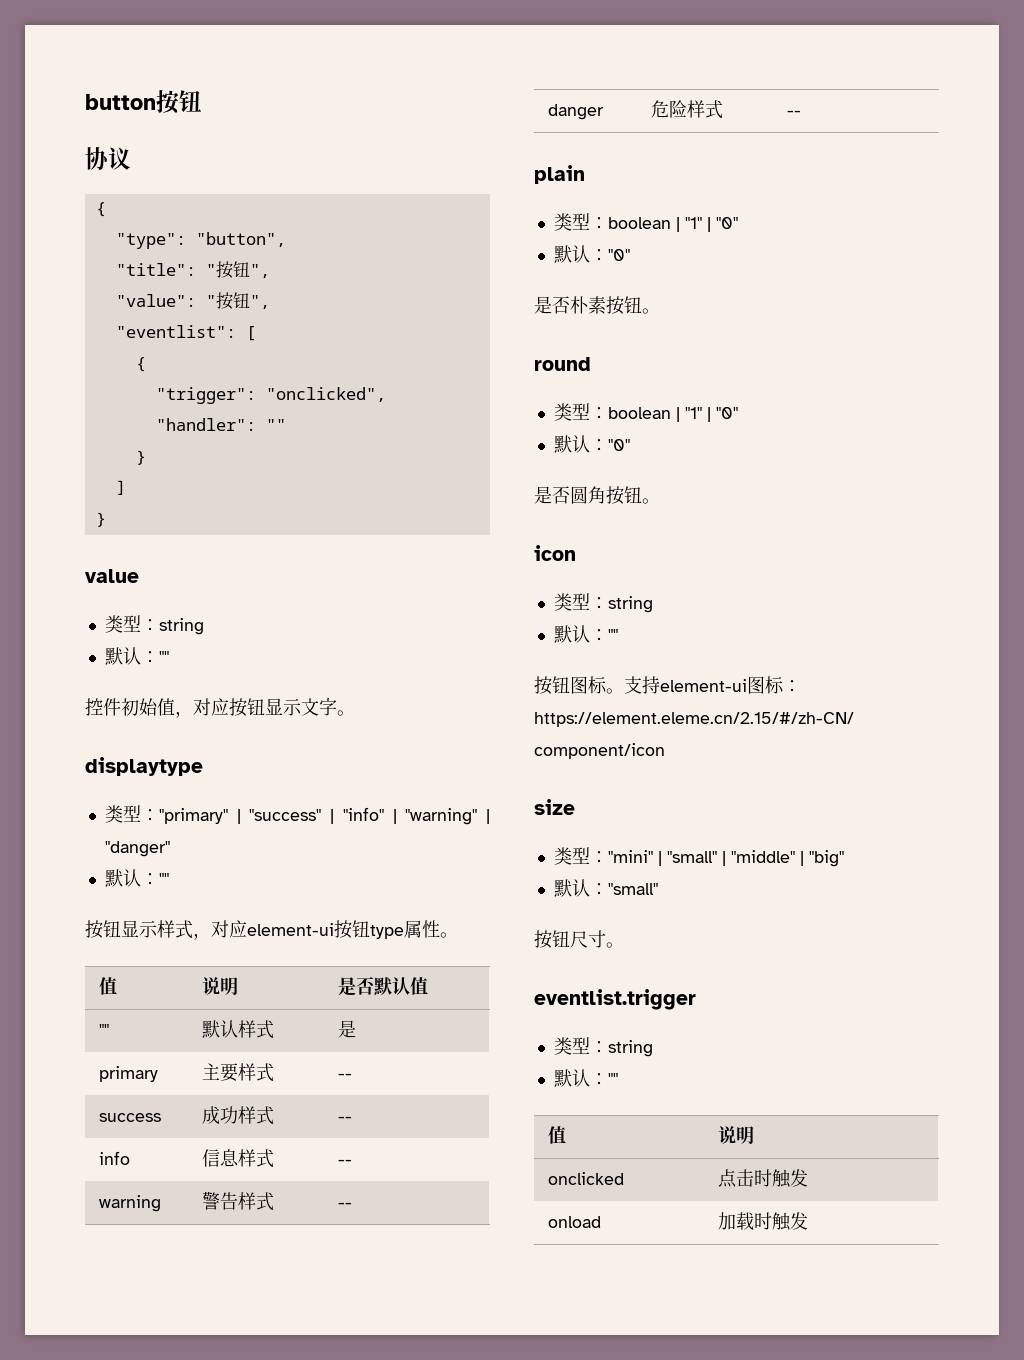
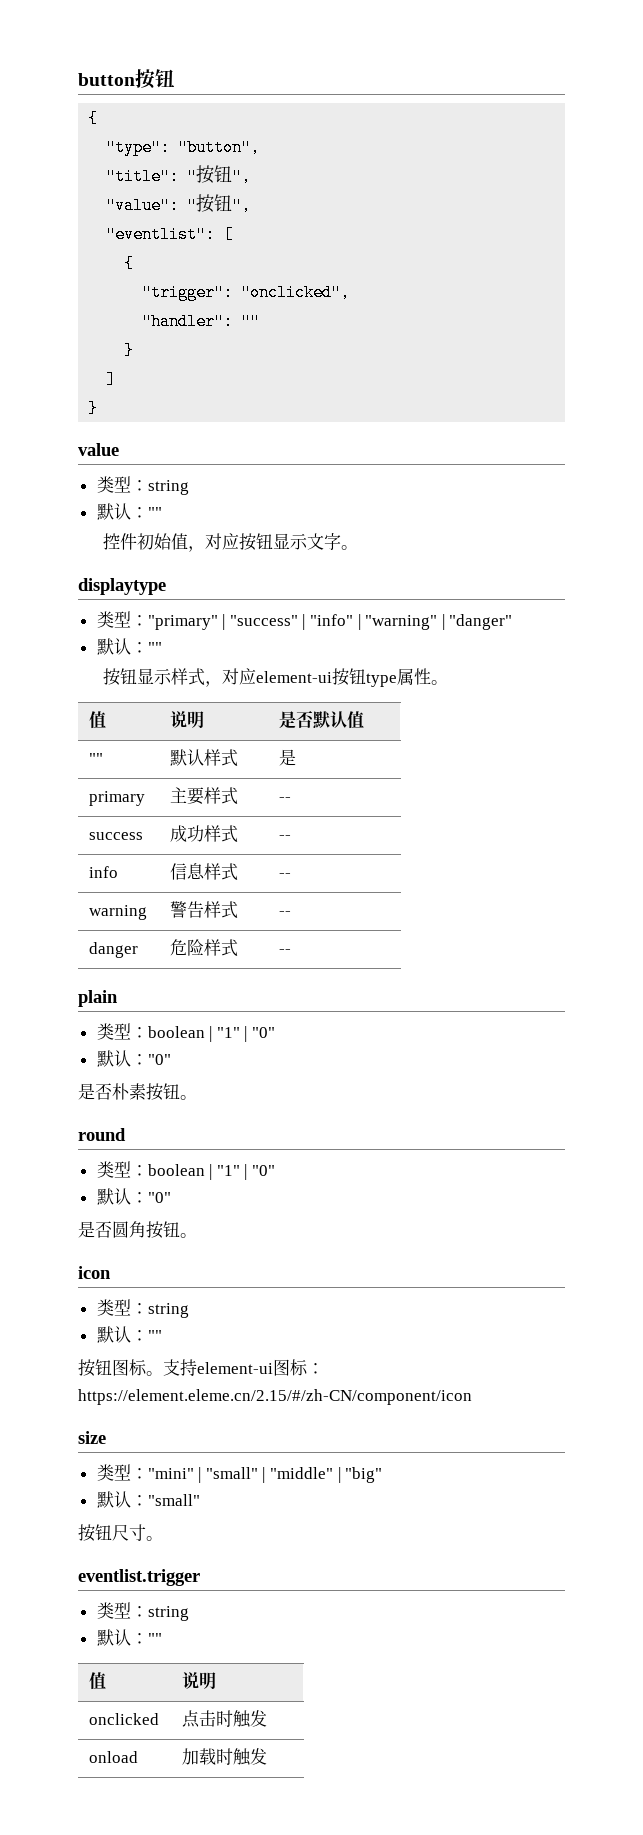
- 协议

